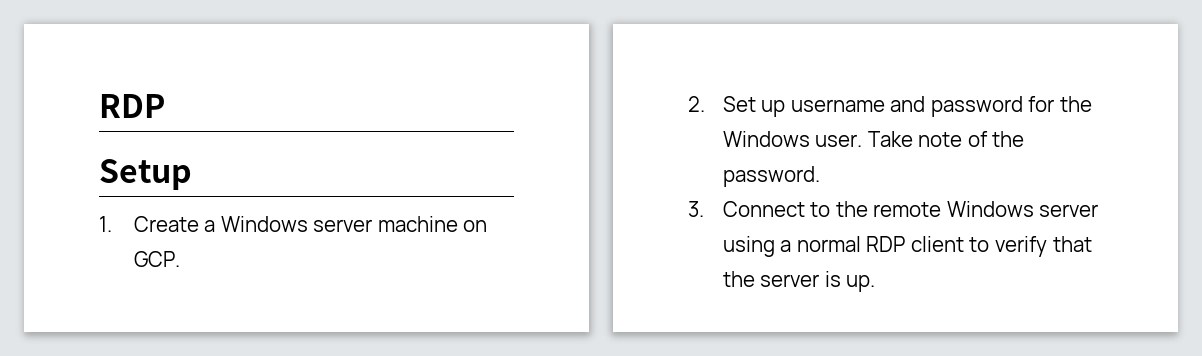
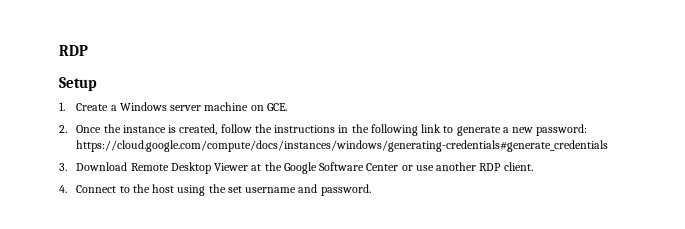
- 1. Create a Windows server machine on GCP.
+ 1. Create a Windows server machine on GCE.
- 2. Set up username and password for the Windows user. Take note of the password.
- 3. Connect to the remote Windows server using a normal RDP client to verify that the server is up.
+ 2. Once the instance is created, follow the instructions in the following link to generate a new password: https://cloud.google.com/compute/docs/instances/windows/generating-credentials#generate_credentials
+ 3. Download Remote Desktop Viewer at the Google Software Center or use another RDP client.
+ 4. Connect to the host using the set username and password.

